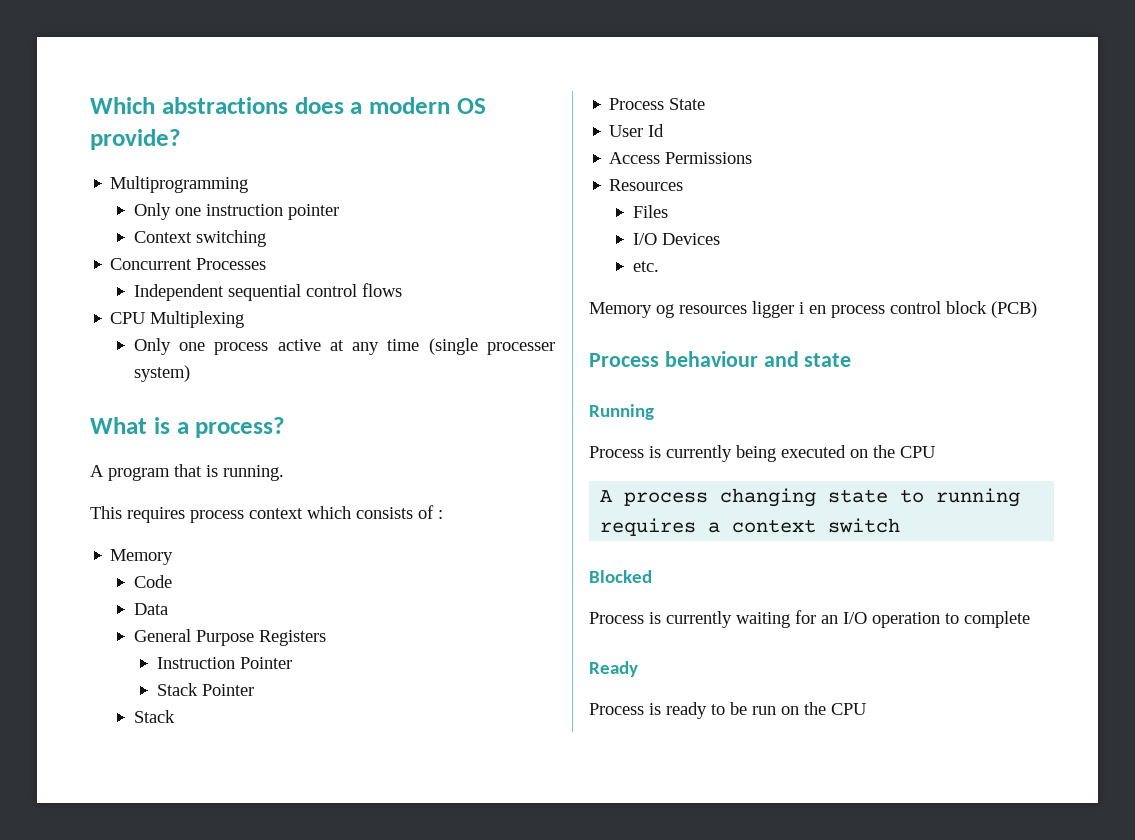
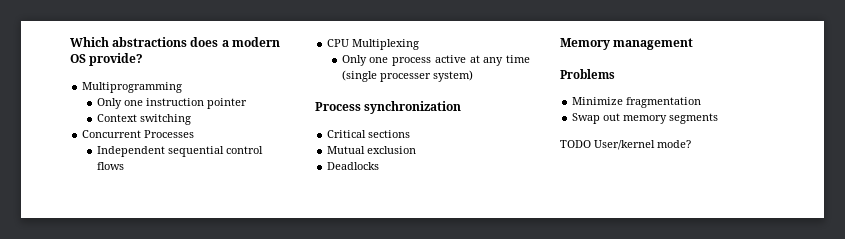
- What is a process?
- A program that is running.
- This requires process context which consists of :
- Memory
- Code
- Data
- General Purpose Registers
- Instruction Pointer
- Stack Pointer
- Stack
- Process State
- User Id
- Access Permissions
- Resources
- Files
- I/O Devices
- etc.
- Memory og resources ligger i en process control block (PCB)
- Process behaviour and state
- Running
- Process is currently being executed on the CPU
- A process changing state to running requires a context switch
- Blocked
- Process is currently waiting for an I/O operation to complete
- Ready
- Process is ready to be run on the CPU
+ Process synchronization
+ Critical sections
+ Mutual exclusion
+ Deadlocks
+ Memory management
+ Problems
+ Minimize fragmentation
+ Swap out memory segments
+ TODO User/kernel mode?

